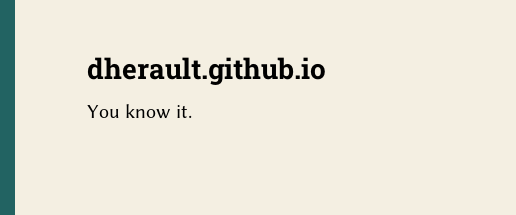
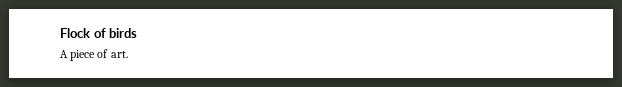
- dherault.github.io
- You know it.
+ Flock of birds
+ A piece of art.

